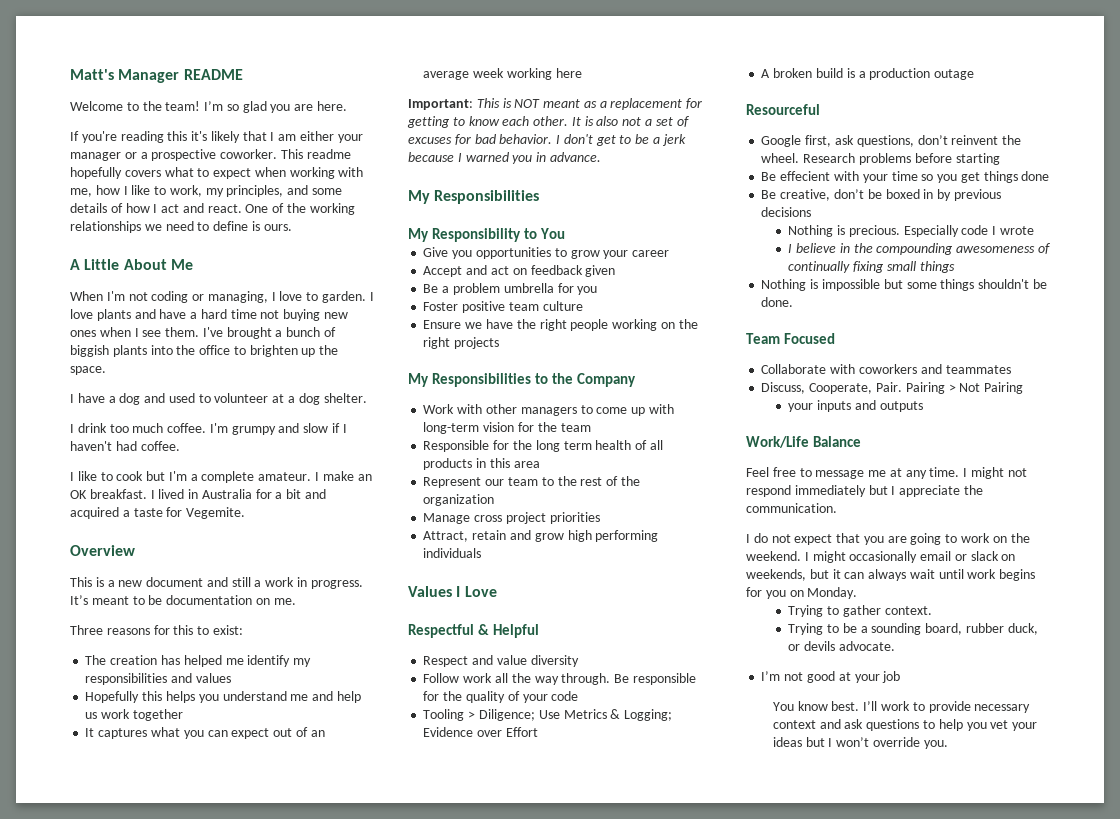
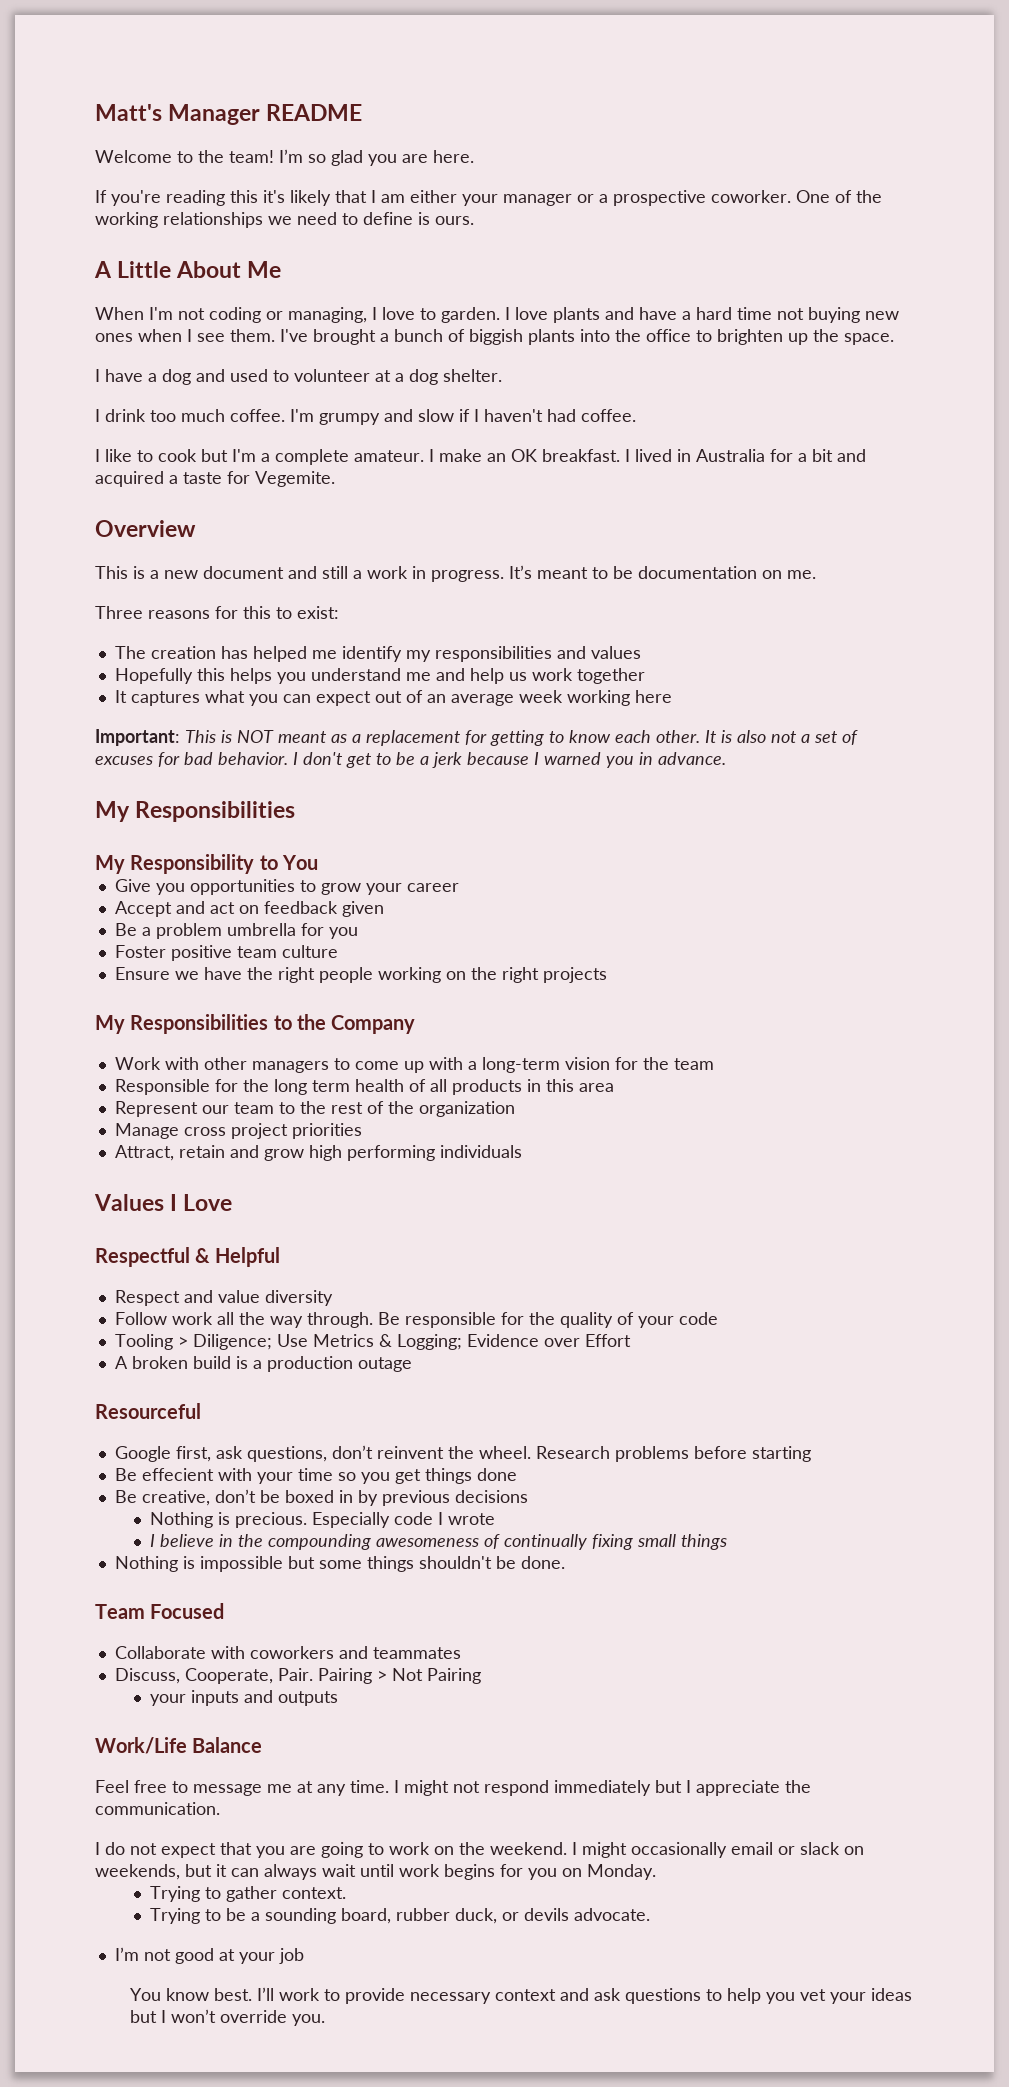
- This readme hopefully covers what to expect when working with me, how I like to work, my principles, and some details of how I act and react.
- Work with other managers to come up with long-term vision for the team
+ Work with other managers to come up with a long-term vision for the team

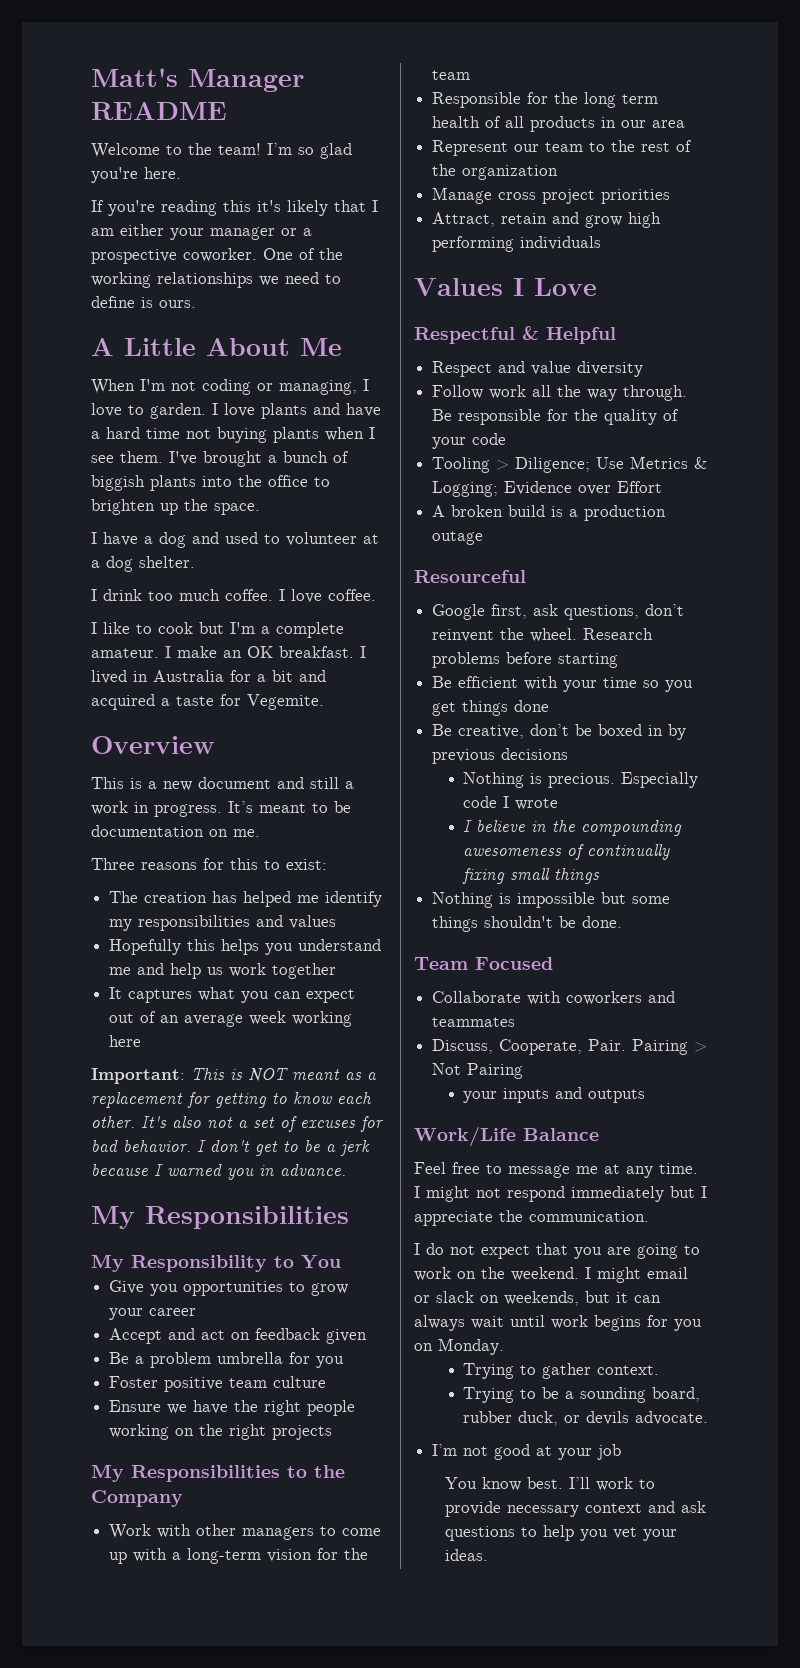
- I’m so glad you are here.
+ I’m so glad you're here.
- I love plants and have a hard time not buying new ones when I see them.
+ I love plants and have a hard time not buying plants when I see them.
- I'm grumpy and slow if I haven't had coffee.
+ I love coffee.
- It is also not a set of excuses for bad behavior.
+ It's also not a set of excuses for bad behavior.
- Responsible for the long term health of all products in this area
+ Responsible for the long term health of all products in our area
- Be effecient with your time so you get things done
+ Be efficient with your time so you get things done
- I might occasionally email or slack on weekends, but it can always wait until work begins for you on Monday.
+ I might email or slack on weekends, but it can always wait until work begins for you on Monday.
- I’ll work to provide necessary context and ask questions to help you vet your ideas but I won’t override you.
+ I’ll work to provide necessary context and ask questions to help you vet your ideas.

